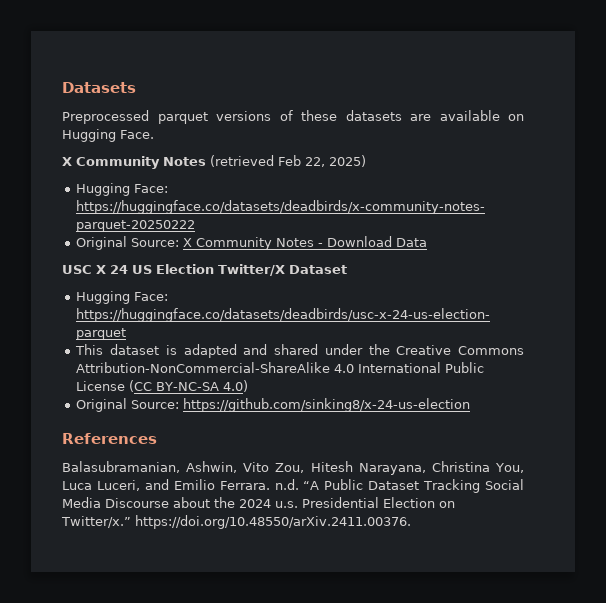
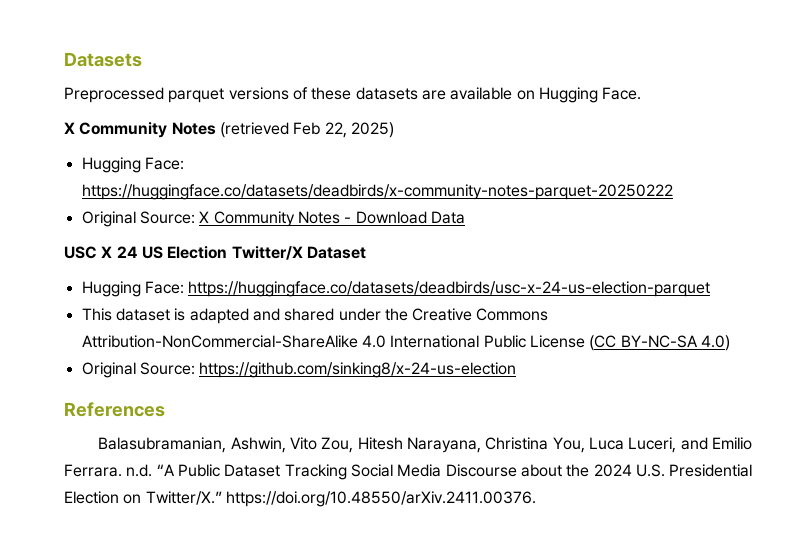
- Balasubramanian, Ashwin, Vito Zou, Hitesh Narayana, Christina You, Luca Luceri, and Emilio Ferrara. n.d. “A Public Dataset Tracking Social Media Discourse about the 2024 u.s. Presidential Election on Twitter/x.” https://doi.org/10.48550/arXiv.2411.00376.
+ Balasubramanian, Ashwin, Vito Zou, Hitesh Narayana, Christina You, Luca Luceri, and Emilio Ferrara. n.d. “A Public Dataset Tracking Social Media Discourse about the 2024 U.S. Presidential Election on Twitter/X.” https://doi.org/10.48550/arXiv.2411.00376.

